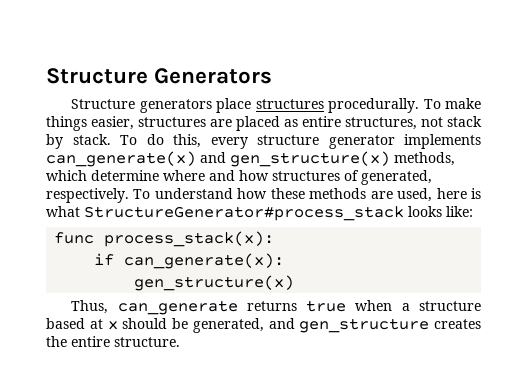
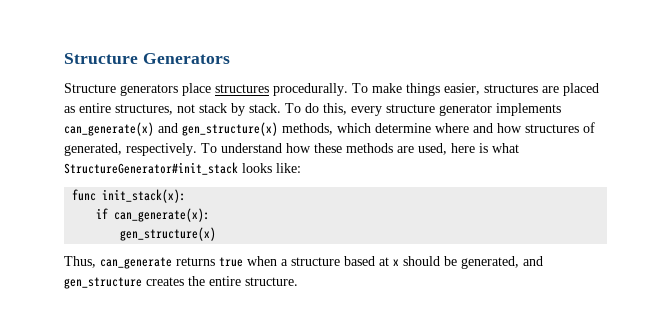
- To understand how these methods are used, here is what StructureGenerator#process_stack looks like:
+ To understand how these methods are used, here is what StructureGenerator#init_stack looks like:
- func process_stack(x):
+ func init_stack(x):

